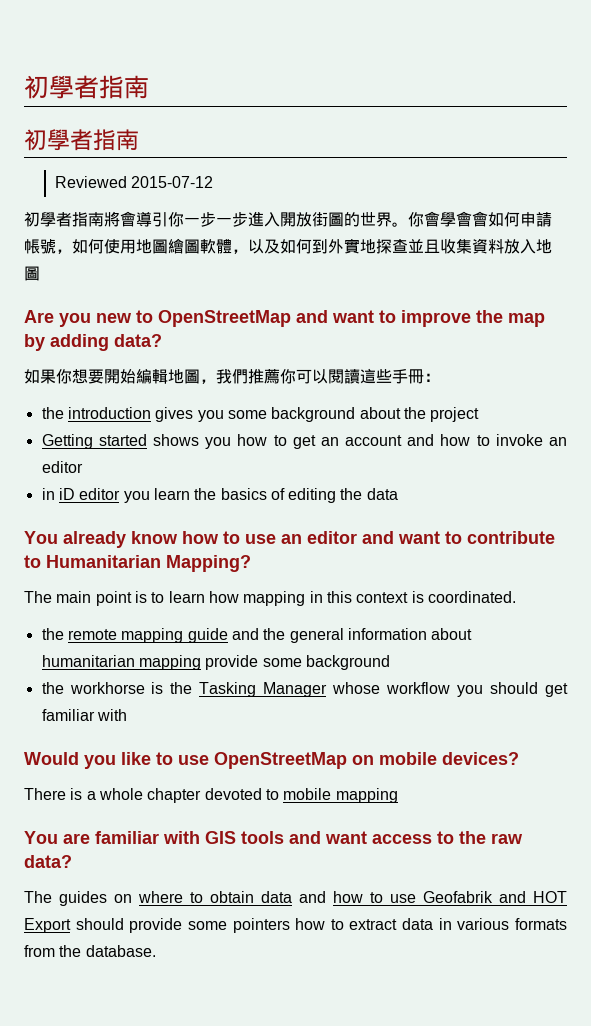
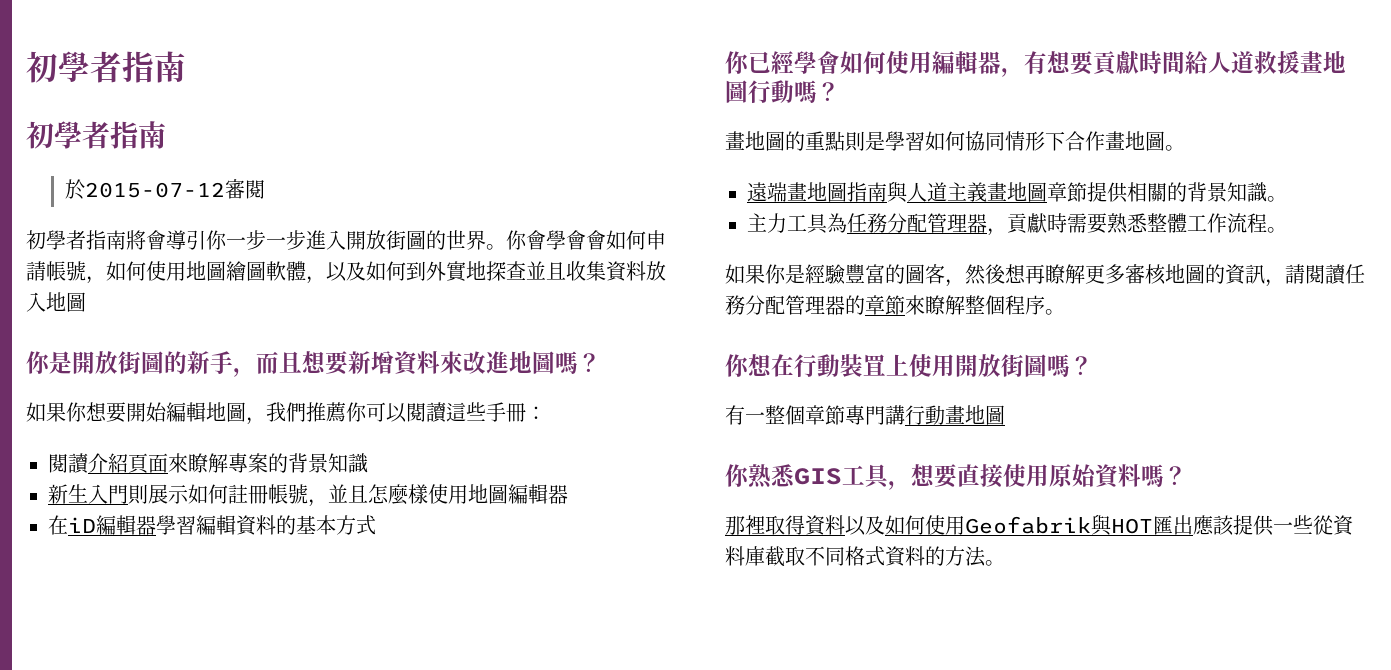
- Reviewed 2015-07-12
+ 於2015-07-12審閱
- Are you new to OpenStreetMap and want to improve the map by adding data?
+ 你是開放街圖的新手，而且想要新增資料來改進地圖嗎？
- the introduction gives you some background about the project
- Getting started shows you how to get an account and how to invoke an editor
- in iD editor you learn the basics of editing the data
- You already know how to use an editor and want to contribute to Humanitarian Mapping?
- The main point is to learn how mapping in this context is coordinated.
- the remote mapping guide and the general information about humanitarian mapping provide some background
- the workhorse is the Tasking Manager whose workflow you should get familiar with
- Would you like to use OpenStreetMap on mobile devices?
- There is a whole chapter devoted to mobile mapping
- You are familiar with GIS tools and want access to the raw data?
- The guides on where to obtain data and how to use Geofabrik and HOT Export should provide some pointers how to extract data in various formats from the database.
+ 閱讀介紹頁面來瞭解專案的背景知識
+ 新生入門則展示如何註冊帳號，並且怎麼樣使用地圖編輯器
+ 在iD編輯器學習編輯資料的基本方式
+ 你已經學會如何使用編輯器，有想要貢獻時間給人道救援畫地圖行動嗎？
+ 畫地圖的重點則是學習如何協同情形下合作畫地圖。
+ 遠端畫地圖指南與人道主義畫地圖章節提供相關的背景知識。
+ 主力工具為任務分配管理器，貢獻時需要熟悉整體工作流程。
+ 如果你是經驗豐富的圖客，然後想再瞭解更多審核地圖的資訊，請閱讀任務分配管理器的章節來瞭解整個程序。
+ 你想在行動裝罝上使用開放街圖嗎？
+ 有一整個章節專門講行動畫地圖
+ 你熟悉GIS工具，想要直接使用原始資料嗎？
+ 那裡取得資料以及如何使用Geofabrik與HOT匯出應該提供一些從資料庫截取不同格式資料的方法。

